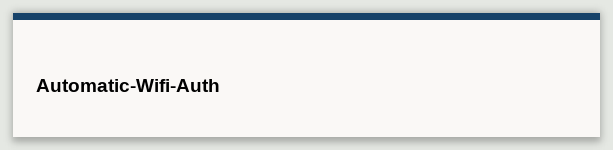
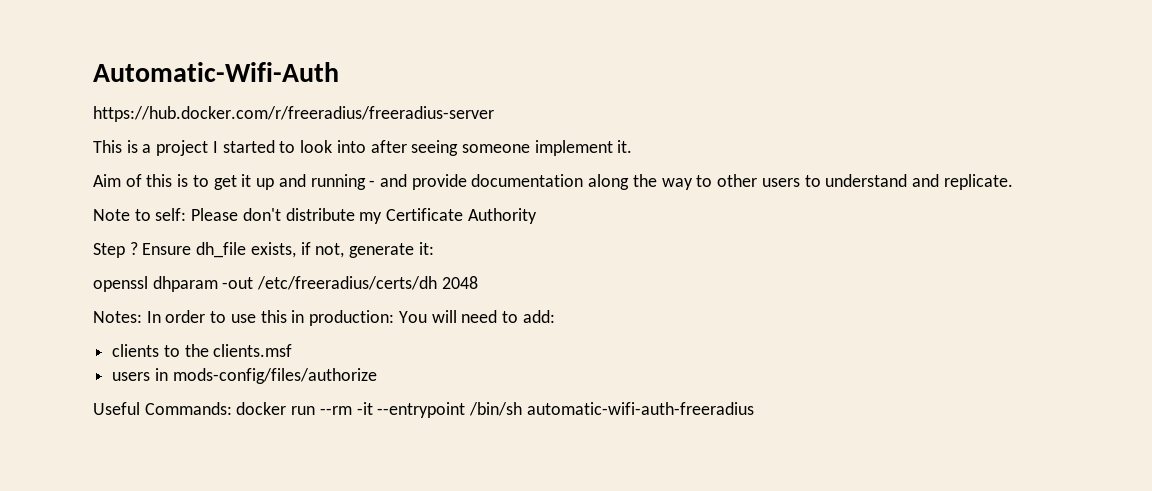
+ https://hub.docker.com/r/freeradius/freeradius-server
+ This is a project I started to look into after seeing someone implement it.
+ Aim of this is to get it up and running - and provide documentation along the way to other users to understand and replicate.
+ Note to self: Please don't distribute my Certificate Authority
+ Step ? Ensure dh_file exists, if not, generate it:
+ openssl dhparam -out /etc/freeradius/certs/dh 2048
+ Notes: In order to use this in production: You will need to add:
+ clients to the clients.msf
+ users in mods-config/files/authorize
+ Useful Commands: docker run --rm -it --entrypoint /bin/sh automatic-wifi-auth-freeradius

